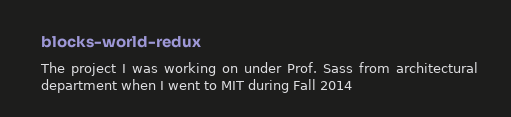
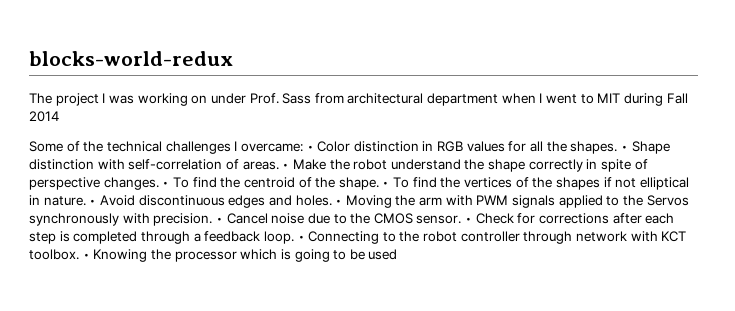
+ Some of the technical challenges I overcame: • Color distinction in RGB values for all the shapes. • Shape distinction with self-correlation of areas. • Make the robot understand the shape correctly in spite of perspective changes. • To find the centroid of the shape. • To find the vertices of the shapes if not elliptical in nature. • Avoid discontinuous edges and holes. • Moving the arm with PWM signals applied to the Servos synchronously with precision. • Cancel noise due to the CMOS sensor. • Check for corrections after each step is completed through a feedback loop. • Connecting to the robot controller through network with KCT toolbox. • Knowing the processor which is going to be used

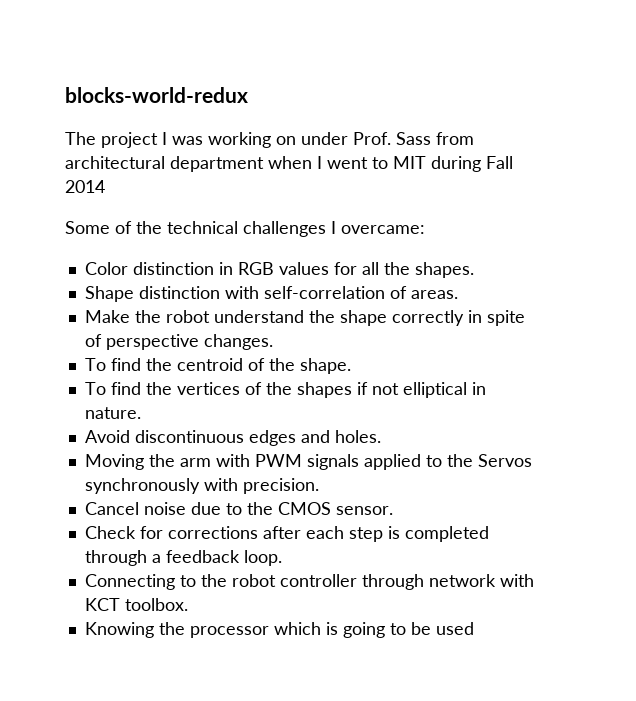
- Some of the technical challenges I overcame: • Color distinction in RGB values for all the shapes. • Shape distinction with self-correlation of areas. • Make the robot understand the shape correctly in spite of perspective changes. • To find the centroid of the shape. • To find the vertices of the shapes if not elliptical in nature. • Avoid discontinuous edges and holes. • Moving the arm with PWM signals applied to the Servos synchronously with precision. • Cancel noise due to the CMOS sensor. • Check for corrections after each step is completed through a feedback loop. • Connecting to the robot controller through network with KCT toolbox. • Knowing the processor which is going to be used
+ Some of the technical challenges I overcame:
+ Color distinction in RGB values for all the shapes.
+ Shape distinction with self-correlation of areas.
+ Make the robot understand the shape correctly in spite of perspective changes.
+ To find the centroid of the shape.
+ To find the vertices of the shapes if not elliptical in nature.
+ Avoid discontinuous edges and holes.
+ Moving the arm with PWM signals applied to the Servos synchronously with precision.
+ Cancel noise due to the CMOS sensor.
+ Check for corrections after each step is completed through a feedback loop.
+ Connecting to the robot controller through network with KCT toolbox.
+ Knowing the processor which is going to be used

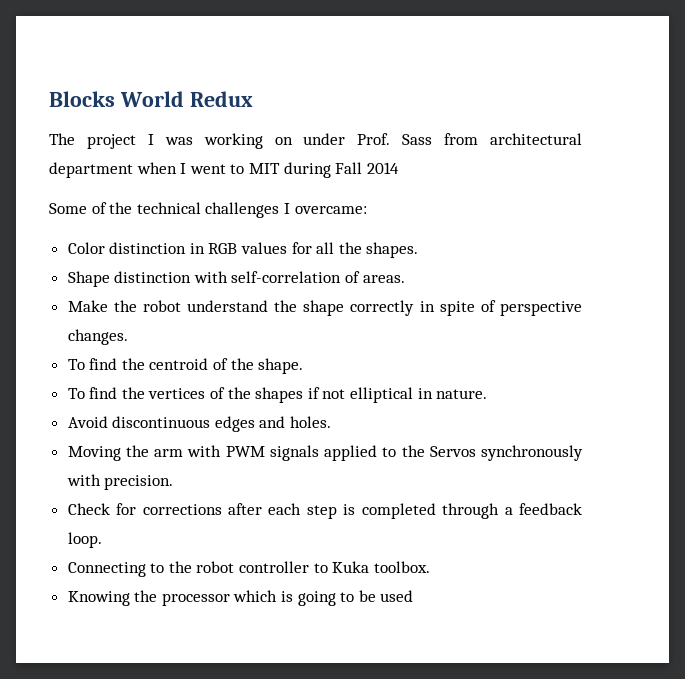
- blocks-world-redux
+ Blocks World Redux
- Cancel noise due to the CMOS sensor.
- Connecting to the robot controller through network with KCT toolbox.
+ Connecting to the robot controller to Kuka toolbox.

